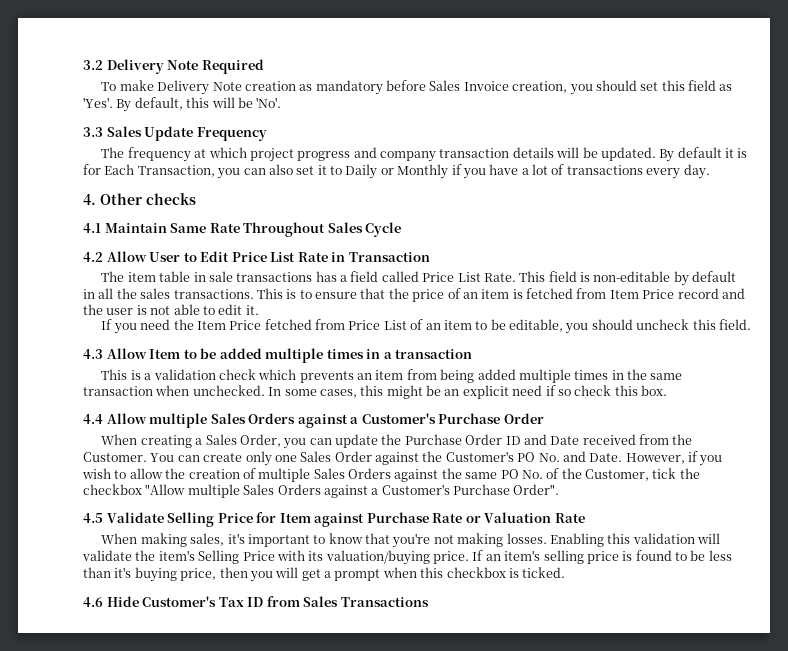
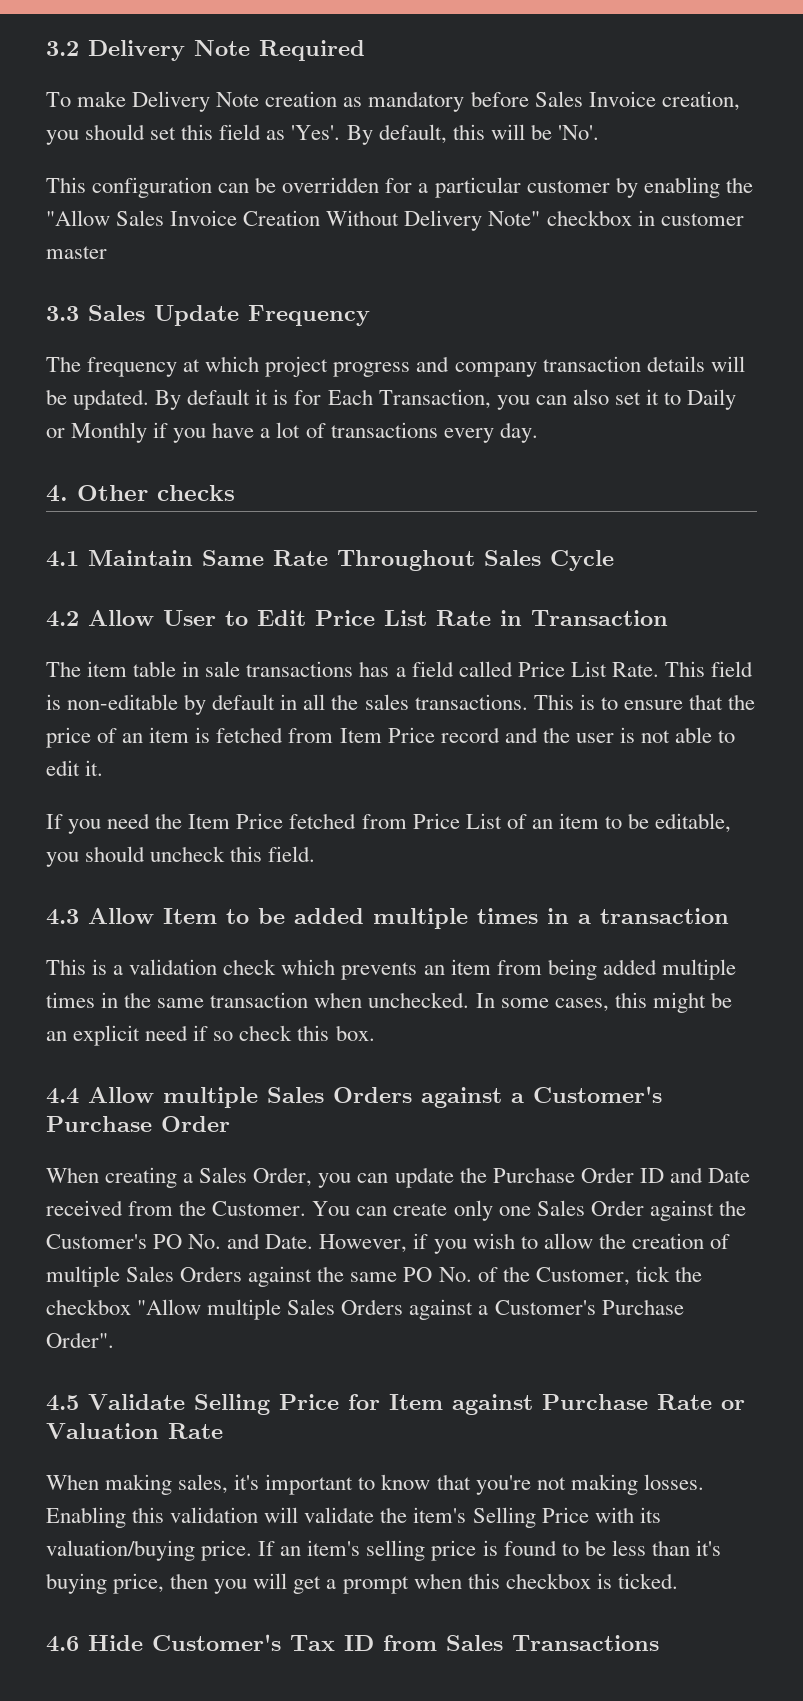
+ This configuration can be overridden for a particular customer by enabling the "Allow Sales Invoice Creation Without Delivery Note" checkbox in customer master

